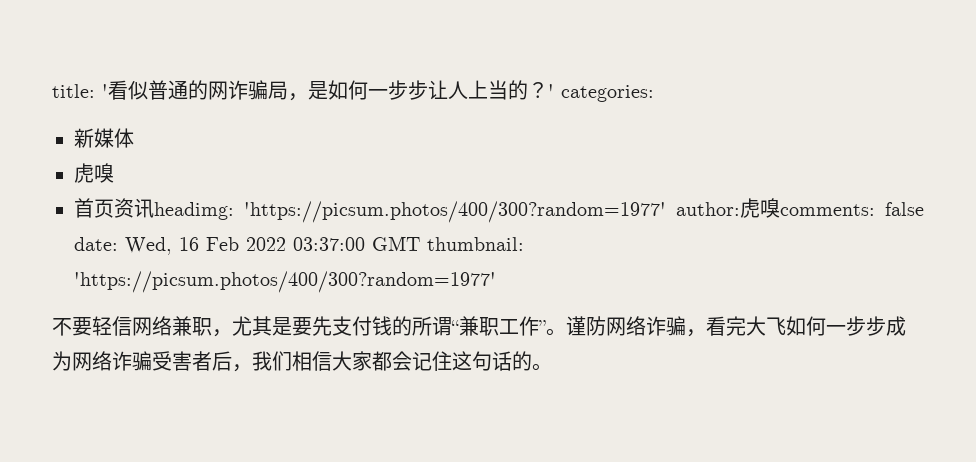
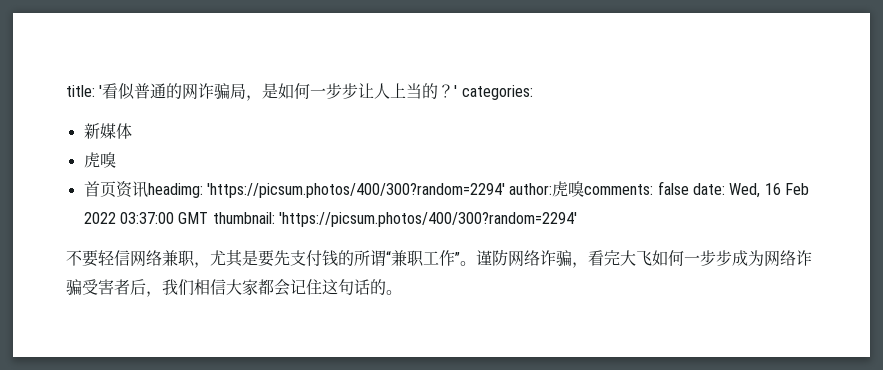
- 首页资讯headimg: 'https://picsum.photos/400/300?random=1977' author:虎嗅comments: false date: Wed, 16 Feb 2022 03:37:00 GMT thumbnail: 'https://picsum.photos/400/300?random=1977'
+ 首页资讯headimg: 'https://picsum.photos/400/300?random=2294' author:虎嗅comments: false date: Wed, 16 Feb 2022 03:37:00 GMT thumbnail: 'https://picsum.photos/400/300?random=2294'

